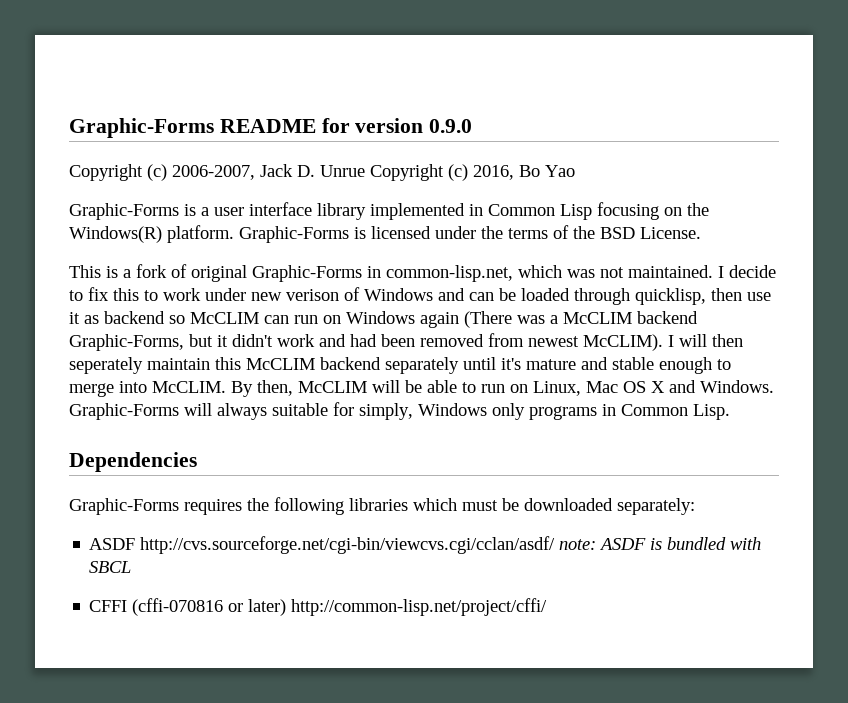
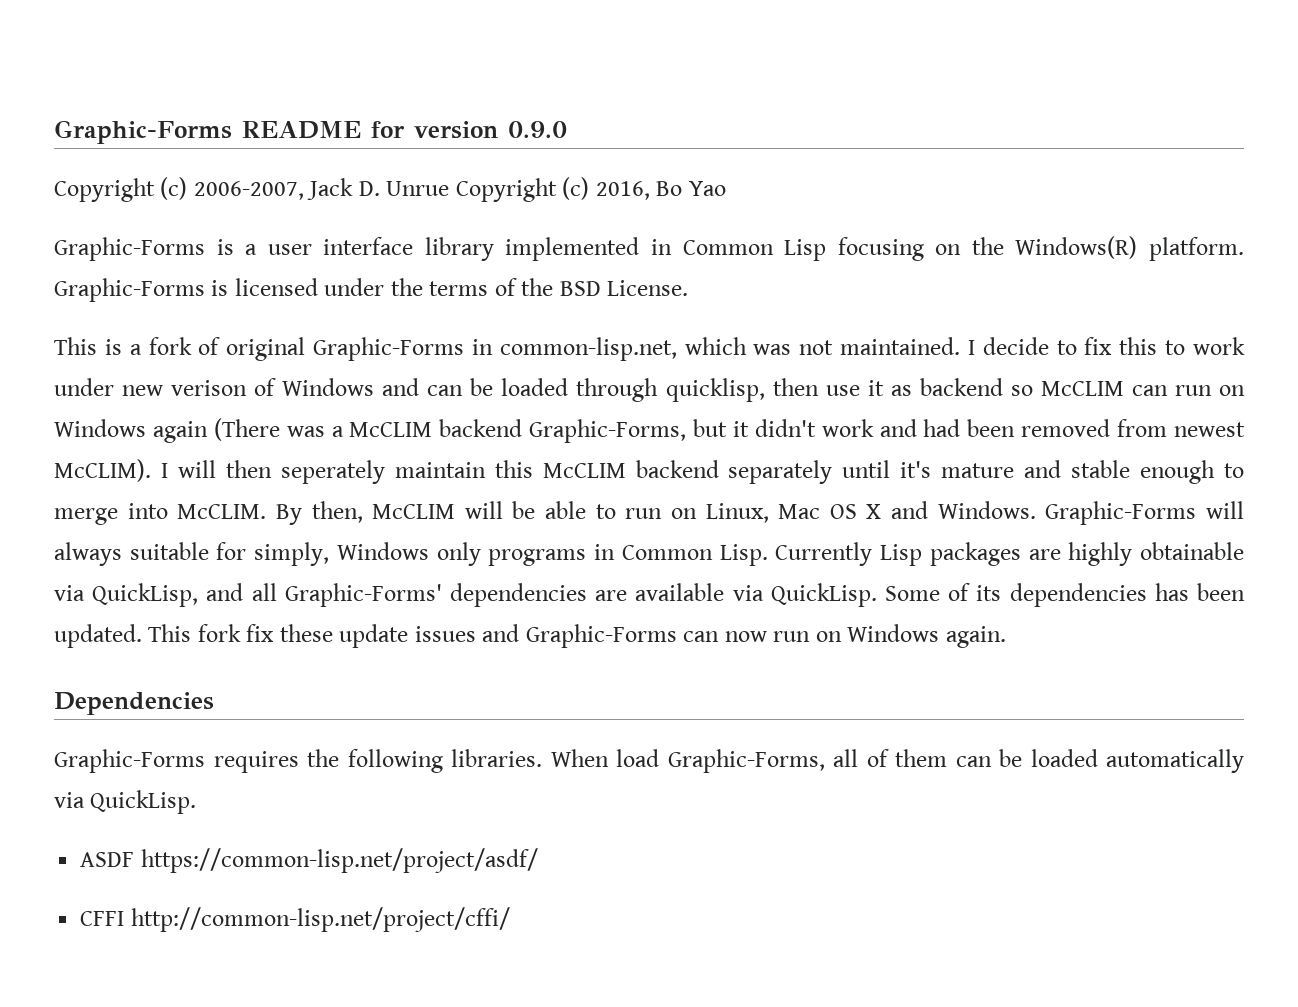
+ Currently Lisp packages are highly obtainable via QuickLisp, and all Graphic-Forms' dependencies are available via QuickLisp. Some of its dependencies has been updated. This fork fix these update issues and Graphic-Forms can now run on Windows again.
- Graphic-Forms requires the following libraries which must be downloaded separately:
- ASDF http://cvs.sourceforge.net/cgi-bin/viewcvs.cgi/cclan/asdf/ note: ASDF is bundled with SBCL
- CFFI (cffi-070816 or later) http://common-lisp.net/project/cffi/
+ Graphic-Forms requires the following libraries. When load Graphic-Forms, all of them can be loaded automatically via QuickLisp.
+ ASDF https://common-lisp.net/project/asdf/
+ CFFI http://common-lisp.net/project/cffi/

